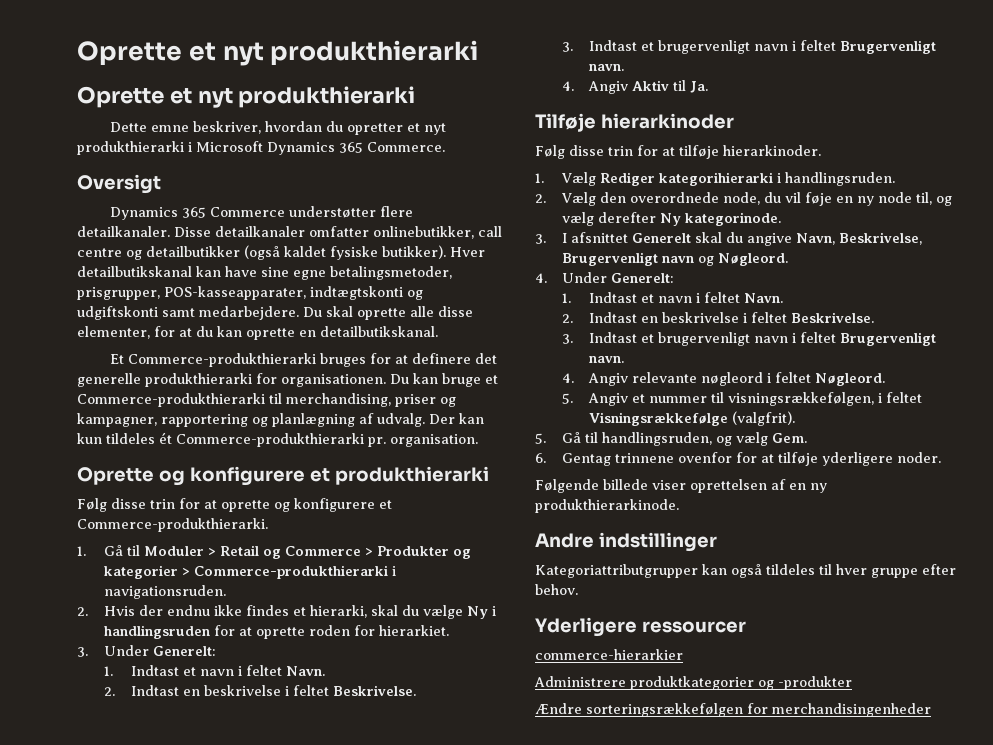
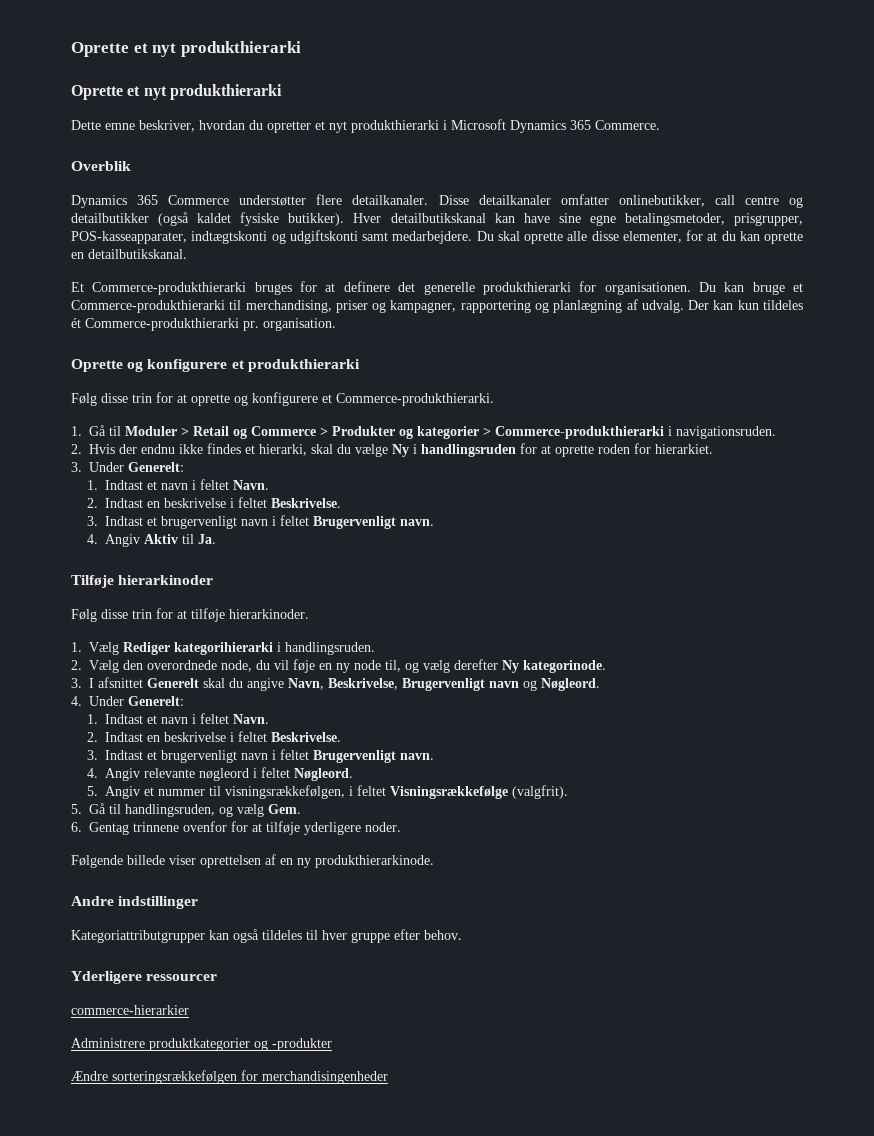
- Oversigt
+ Overblik

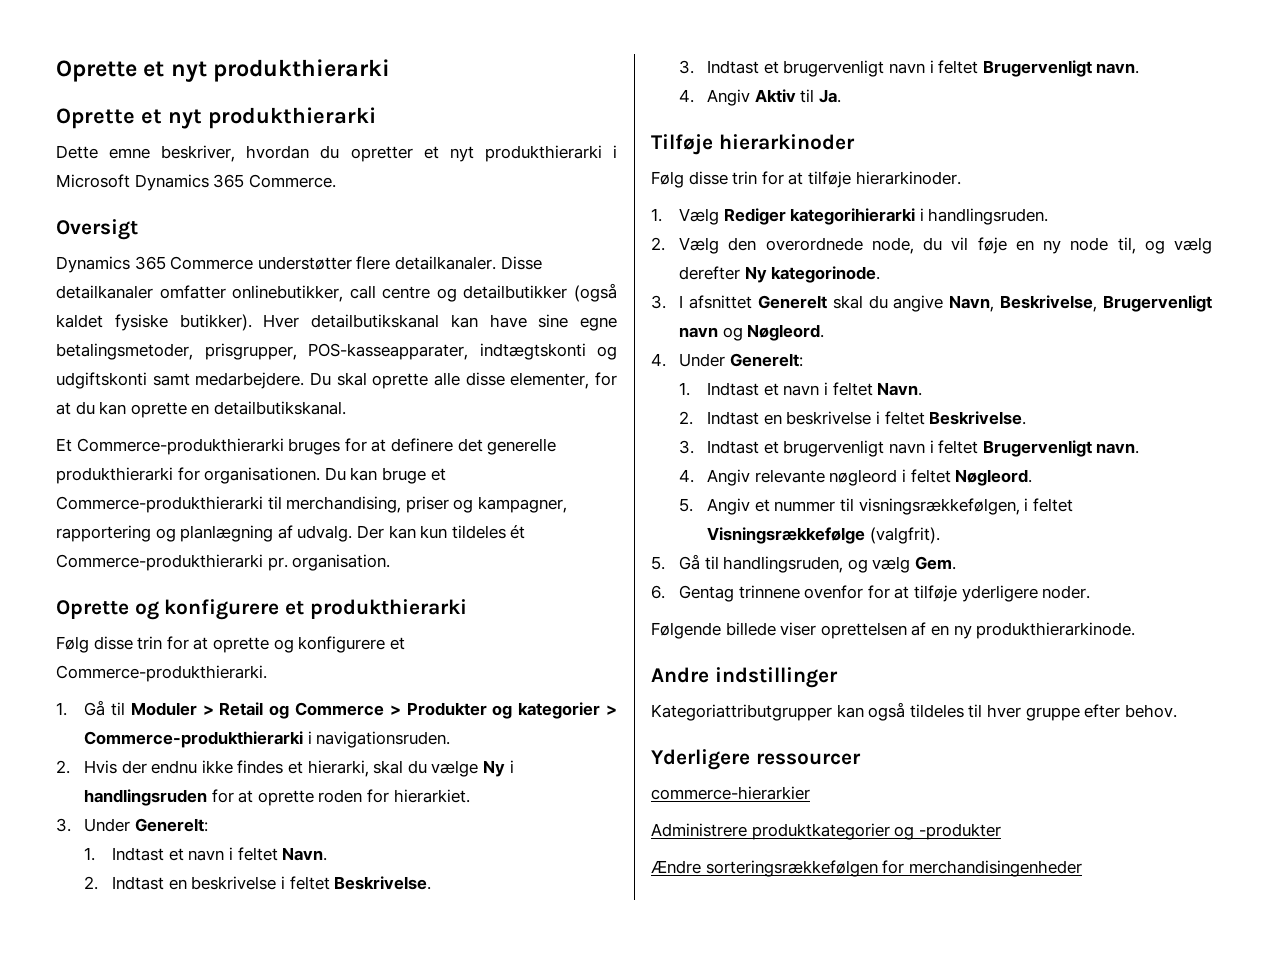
- Overblik
+ Oversigt

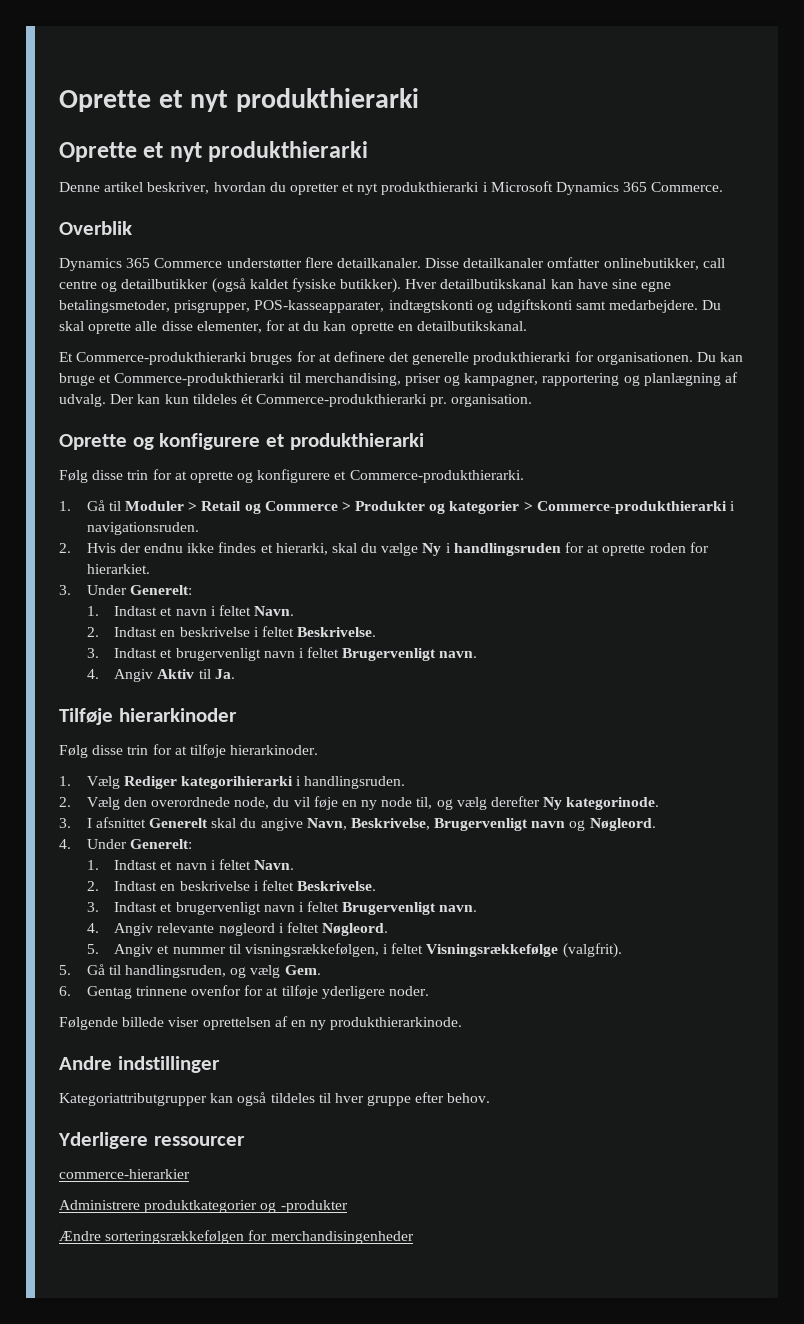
- Dette emne beskriver, hvordan du opretter et nyt produkthierarki i Microsoft Dynamics 365 Commerce.
+ Denne artikel beskriver, hvordan du opretter et nyt produkthierarki i Microsoft Dynamics 365 Commerce.
- Oversigt
+ Overblik

